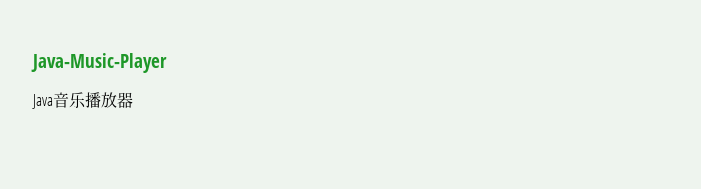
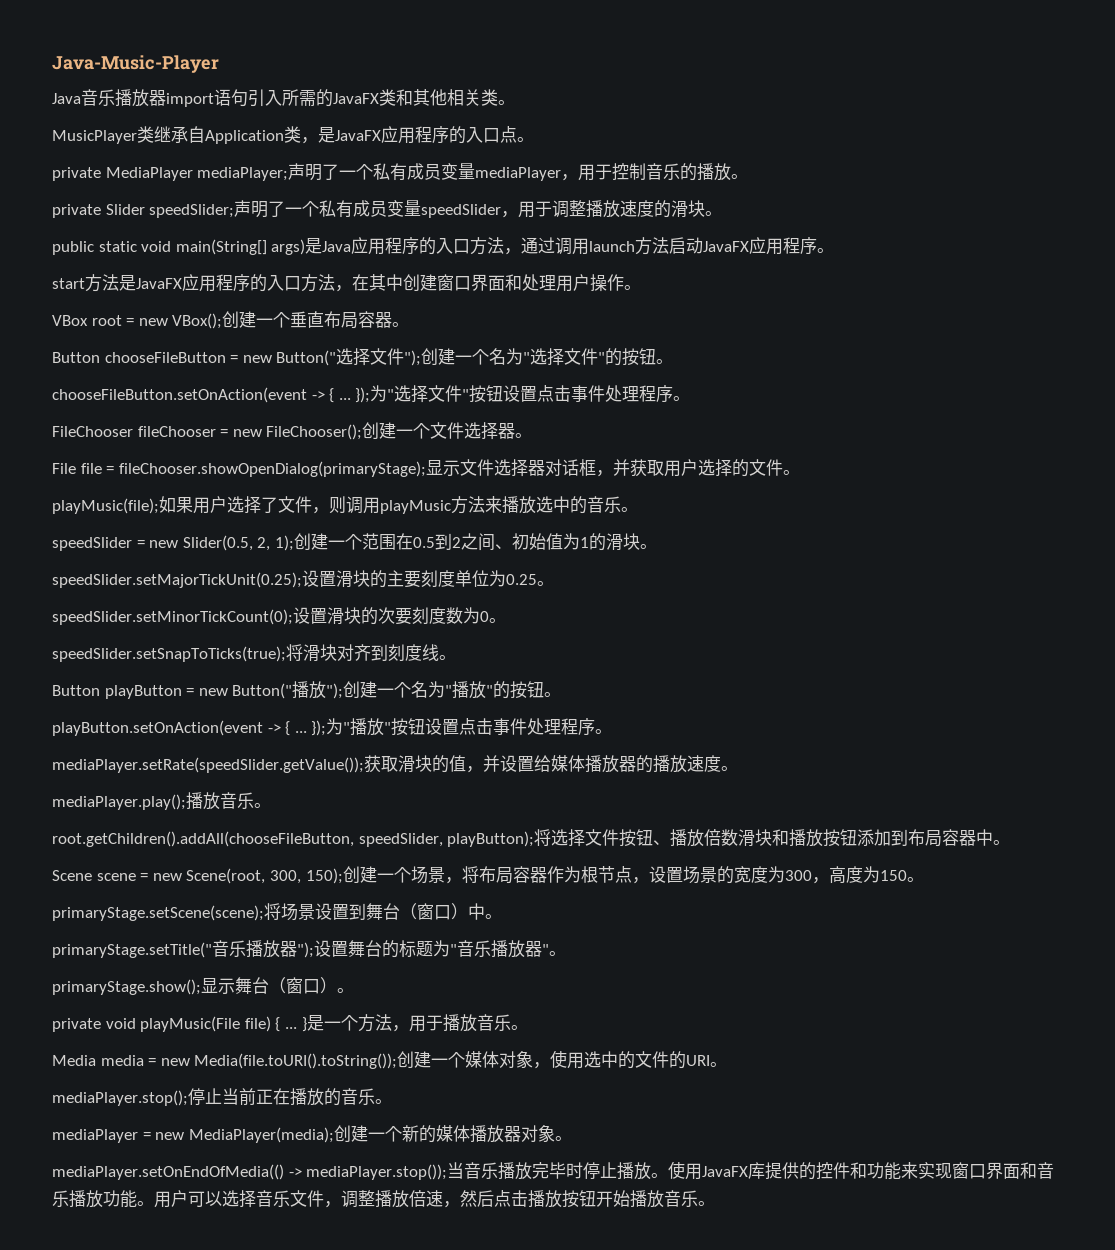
- Java音乐播放器
+ Java音乐播放器import语句引入所需的JavaFX类和其他相关类。
+ MusicPlayer类继承自Application类，是JavaFX应用程序的入口点。
+ private MediaPlayer mediaPlayer;声明了一个私有成员变量mediaPlayer，用于控制音乐的播放。
+ private Slider speedSlider;声明了一个私有成员变量speedSlider，用于调整播放速度的滑块。
+ public static void main(String[] args)是Java应用程序的入口方法，通过调用launch方法启动JavaFX应用程序。
+ start方法是JavaFX应用程序的入口方法，在其中创建窗口界面和处理用户操作。
+ VBox root = new VBox();创建一个垂直布局容器。
+ Button chooseFileButton = new Button("选择文件");创建一个名为"选择文件"的按钮。
+ chooseFileButton.setOnAction(event -> { ... });为"选择文件"按钮设置点击事件处理程序。
+ FileChooser fileChooser = new FileChooser();创建一个文件选择器。
+ File file = fileChooser.showOpenDialog(primaryStage);显示文件选择器对话框，并获取用户选择的文件。
+ playMusic(file);如果用户选择了文件，则调用playMusic方法来播放选中的音乐。
+ speedSlider = new Slider(0.5, 2, 1);创建一个范围在0.5到2之间、初始值为1的滑块。
+ speedSlider.setMajorTickUnit(0.25);设置滑块的主要刻度单位为0.25。
+ speedSlider.setMinorTickCount(0);设置滑块的次要刻度数为0。
+ speedSlider.setSnapToTicks(true);将滑块对齐到刻度线。
+ Button playButton = new Button("播放");创建一个名为"播放"的按钮。
+ playButton.setOnAction(event -> { ... });为"播放"按钮设置点击事件处理程序。
+ mediaPlayer.setRate(speedSlider.getValue());获取滑块的值，并设置给媒体播放器的播放速度。
+ mediaPlayer.play();播放音乐。
+ root.getChildren().addAll(chooseFileButton, speedSlider, playButton);将选择文件按钮、播放倍数滑块和播放按钮添加到布局容器中。
+ Scene scene = new Scene(root, 300, 150);创建一个场景，将布局容器作为根节点，设置场景的宽度为300，高度为150。
+ primaryStage.setScene(scene);将场景设置到舞台（窗口）中。
+ primaryStage.setTitle("音乐播放器");设置舞台的标题为"音乐播放器"。
+ primaryStage.show();显示舞台（窗口）。
+ private void playMusic(File file) { ... }是一个方法，用于播放音乐。
+ Media media = new Media(file.toURI().toString());创建一个媒体对象，使用选中的文件的URI。
+ mediaPlayer.stop();停止当前正在播放的音乐。
+ mediaPlayer = new MediaPlayer(media);创建一个新的媒体播放器对象。
+ mediaPlayer.setOnEndOfMedia(() -> mediaPlayer.stop());当音乐播放完毕时停止播放。使用JavaFX库提供的控件和功能来实现窗口界面和音乐播放功能。用户可以选择音乐文件，调整播放倍速，然后点击播放按钮开始播放音乐。

